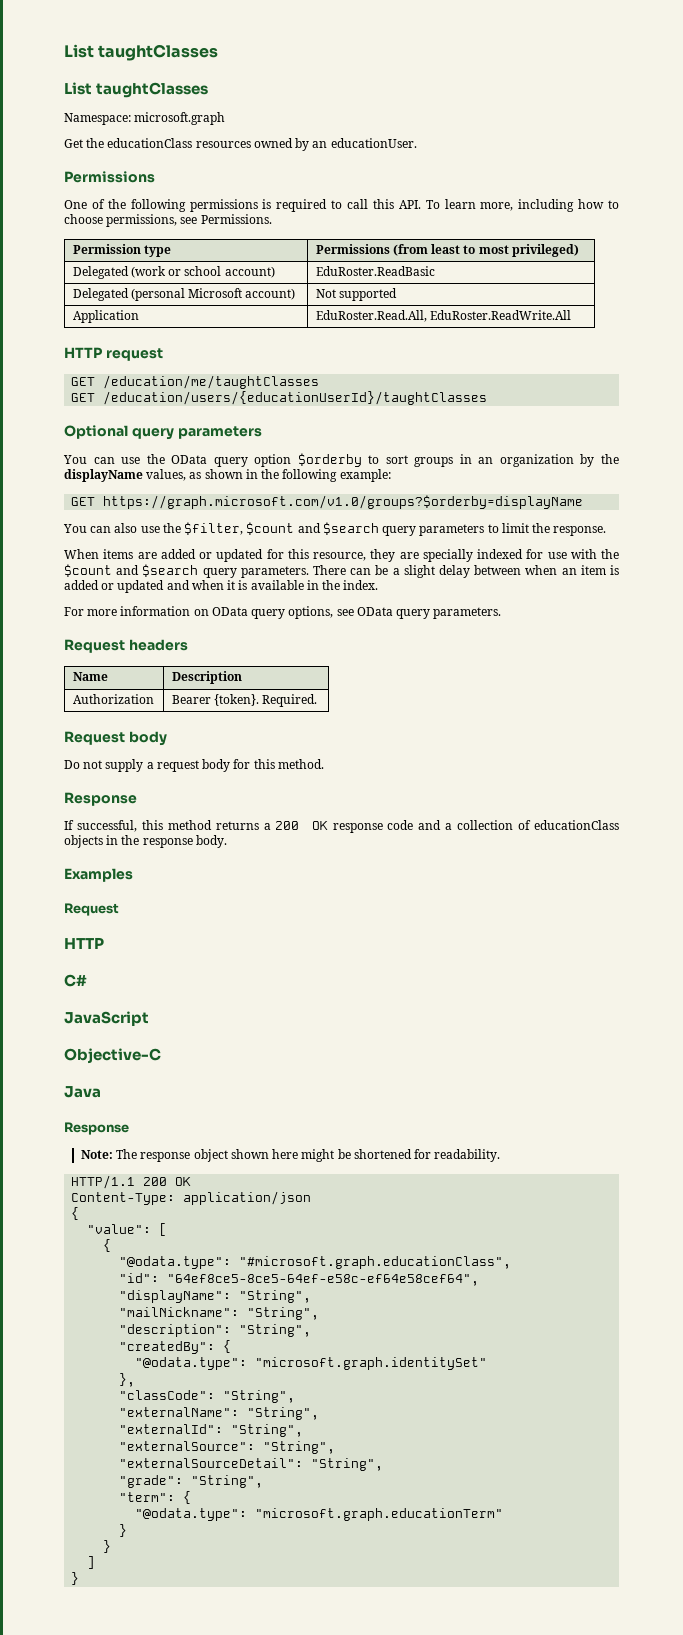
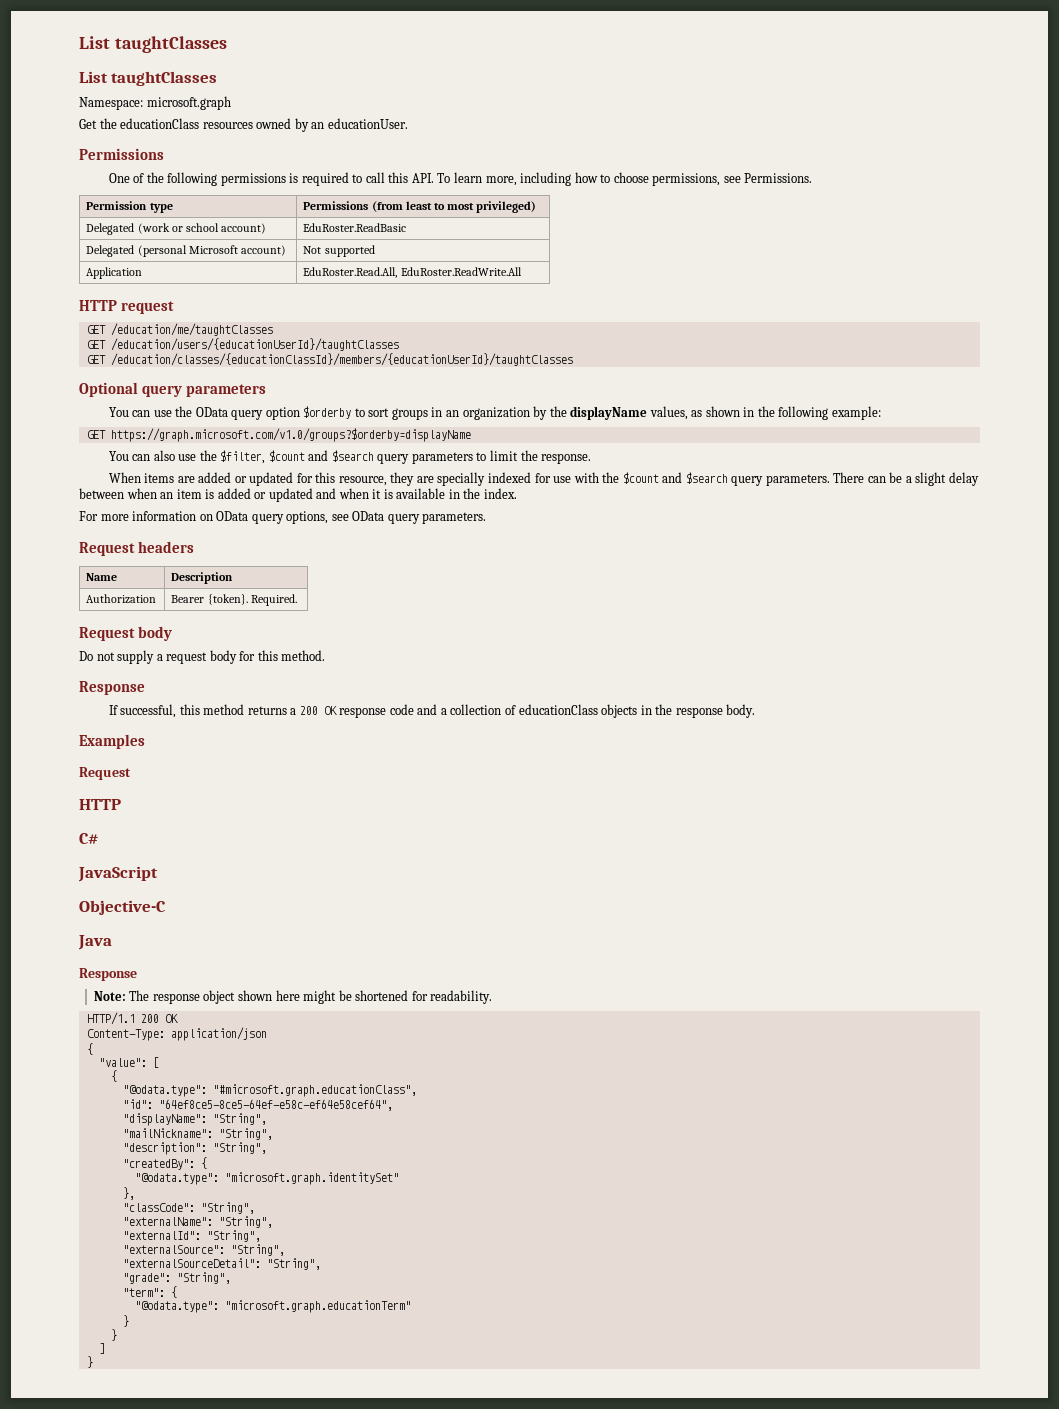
+ GET /education/classes/{educationClassId}/members/{educationUserId}/taughtClasses

